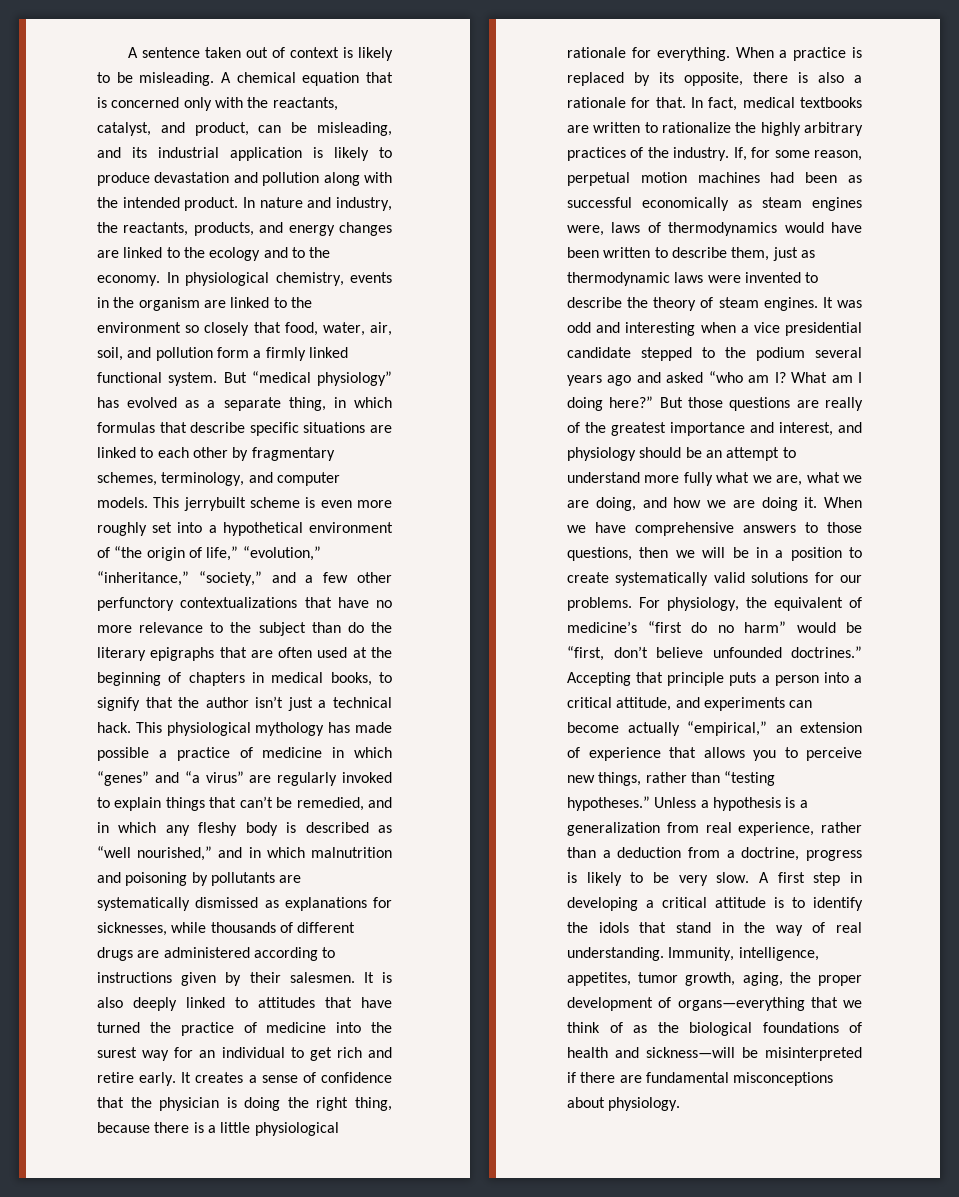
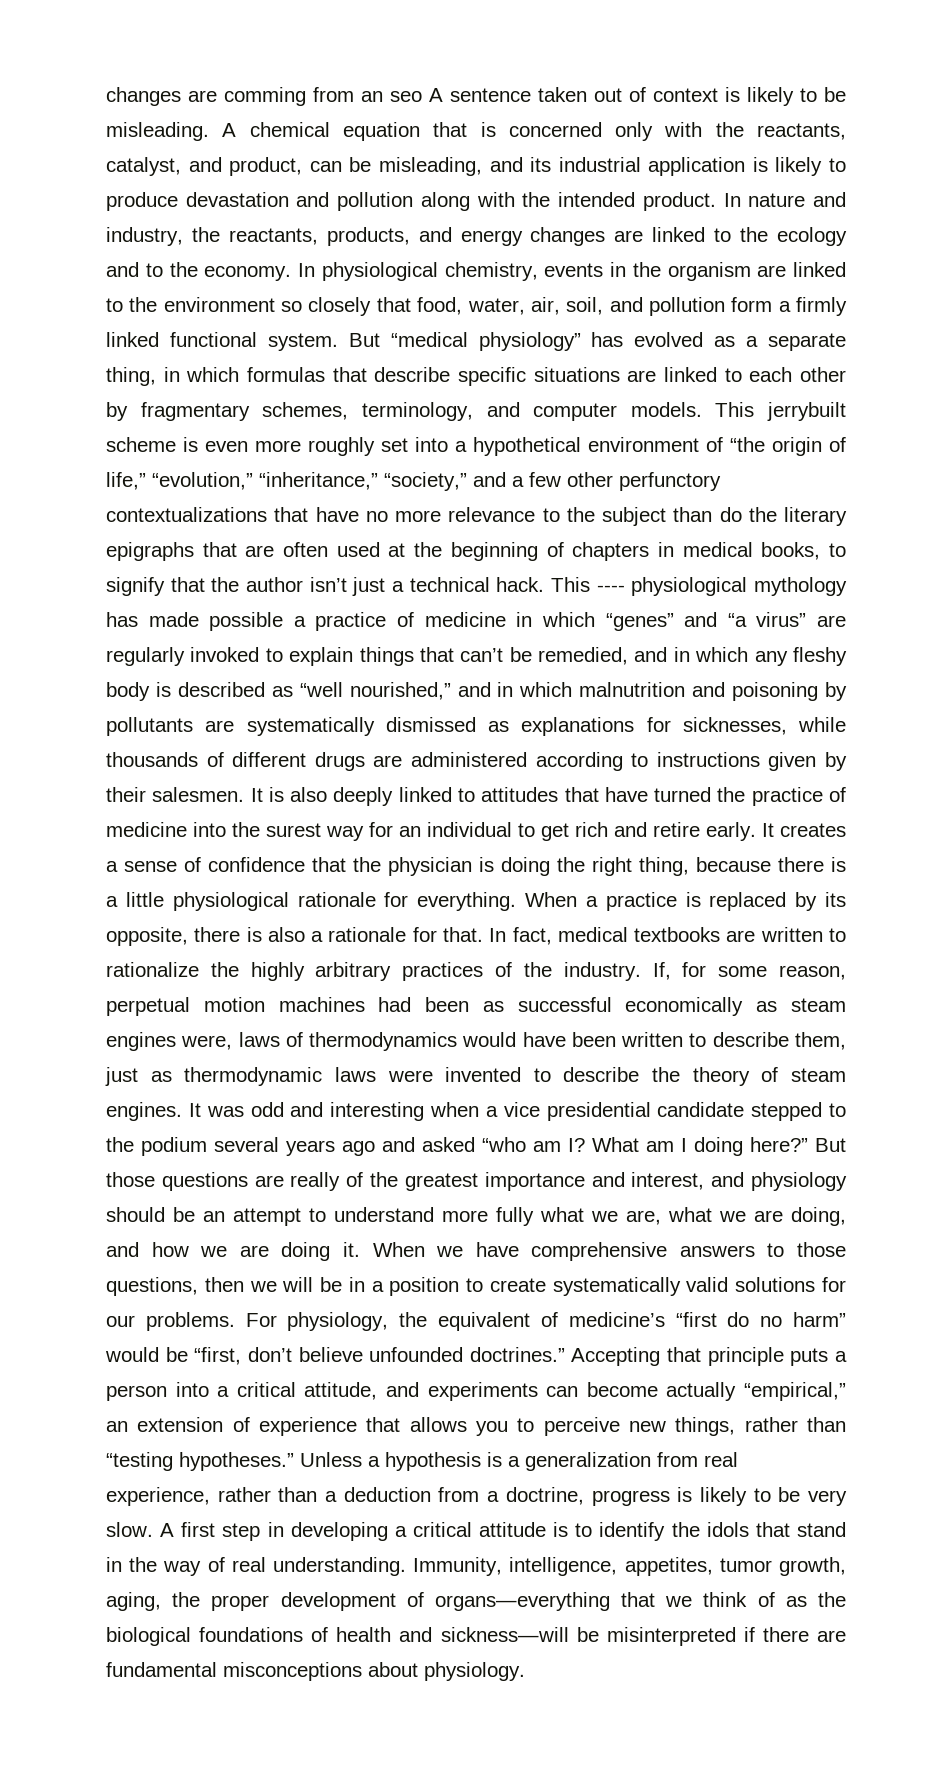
- A sentence taken out of context is likely to be misleading.
+ changes are comming from an seo A sentence taken out of context is likely to be misleading.
- This physiological mythology has made possible a practice of medicine in which “genes” and “a virus” are regularly invoked to explain things that can’t be remedied, and in which any fleshy body is described as “well nourished,” and in which malnutrition and poisoning by pollutants are systematically dismissed as explanations for sicknesses, while thousands of different drugs are administered according to instructions given by their salesmen.
+ This ---- physiological mythology has made possible a practice of medicine in which “genes” and “a virus” are regularly invoked to explain things that can’t be remedied, and in which any fleshy body is described as “well nourished,” and in which malnutrition and poisoning by pollutants are systematically dismissed as explanations for sicknesses, while thousands of different drugs are administered according to instructions given by their salesmen.

